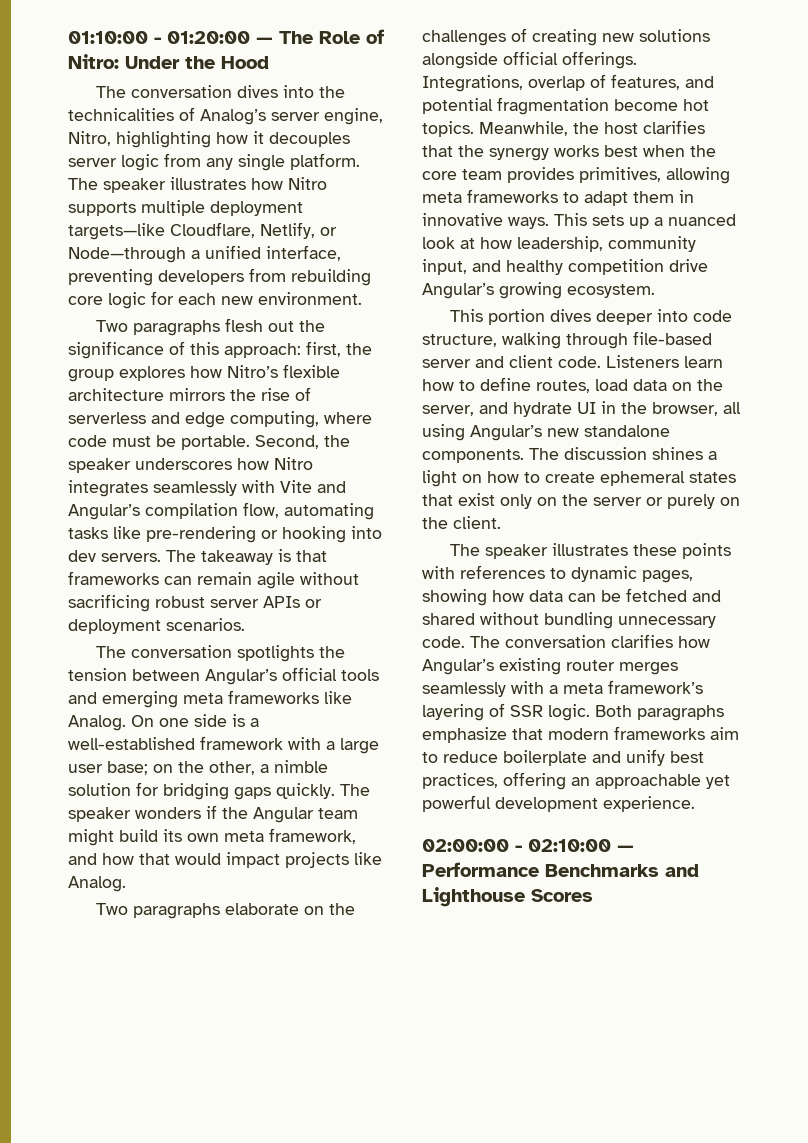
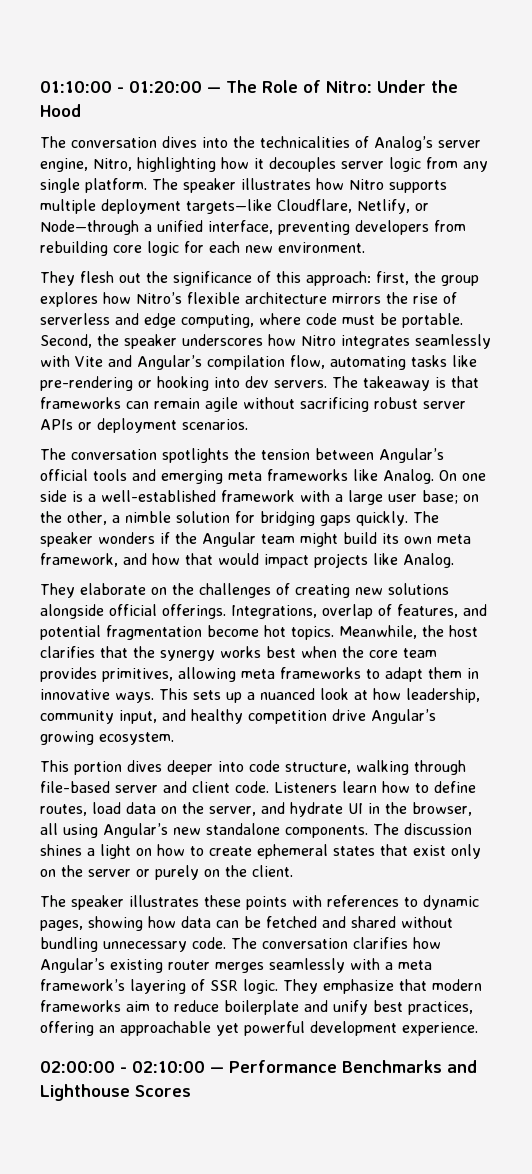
- Two paragraphs flesh out the significance of this approach: first, the group explores how Nitro’s flexible architecture mirrors the rise of serverless and edge computing, where code must be portable.
+ They flesh out the significance of this approach: first, the group explores how Nitro’s flexible architecture mirrors the rise of serverless and edge computing, where code must be portable.
- Two paragraphs elaborate on the challenges of creating new solutions alongside official offerings.
+ They elaborate on the challenges of creating new solutions alongside official offerings.
- Both paragraphs emphasize that modern frameworks aim to reduce boilerplate and unify best practices, offering an approachable yet powerful development experience.
+ They emphasize that modern frameworks aim to reduce boilerplate and unify best practices, offering an approachable yet powerful development experience.

